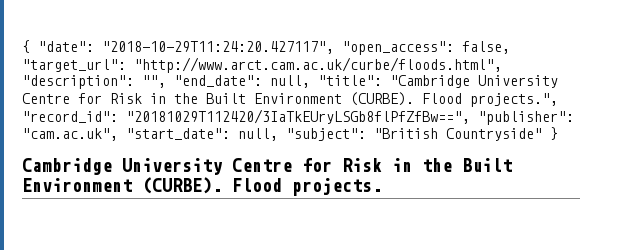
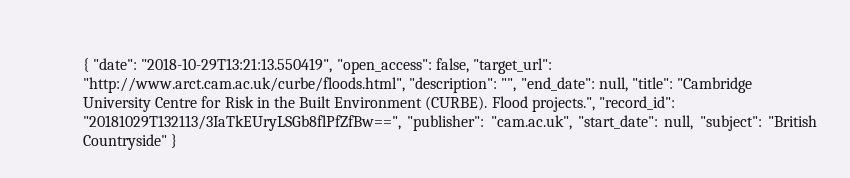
- { "date": "2018-10-29T11:24:20.427117", "open_access": false, "target_url": "http://www.arct.cam.ac.uk/curbe/floods.html", "description": "", "end_date": null, "title": "Cambridge University Centre for Risk in the Built Environment (CURBE).
+ { "date": "2018-10-29T13:21:13.550419", "open_access": false, "target_url": "http://www.arct.cam.ac.uk/curbe/floods.html", "description": "", "end_date": null, "title": "Cambridge University Centre for Risk in the Built Environment (CURBE).
- Flood projects.", "record_id": "20181029T112420/3IaTkEUryLSGb8flPfZfBw==", "publisher": "cam.ac.uk", "start_date": null, "subject": "British Countryside" }
+ Flood projects.", "record_id": "20181029T132113/3IaTkEUryLSGb8flPfZfBw==", "publisher": "cam.ac.uk", "start_date": null, "subject": "British Countryside" }
- Cambridge University Centre for Risk in the Built Environment (CURBE). Flood projects.

